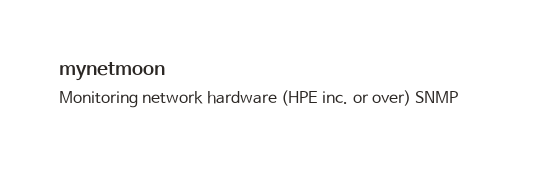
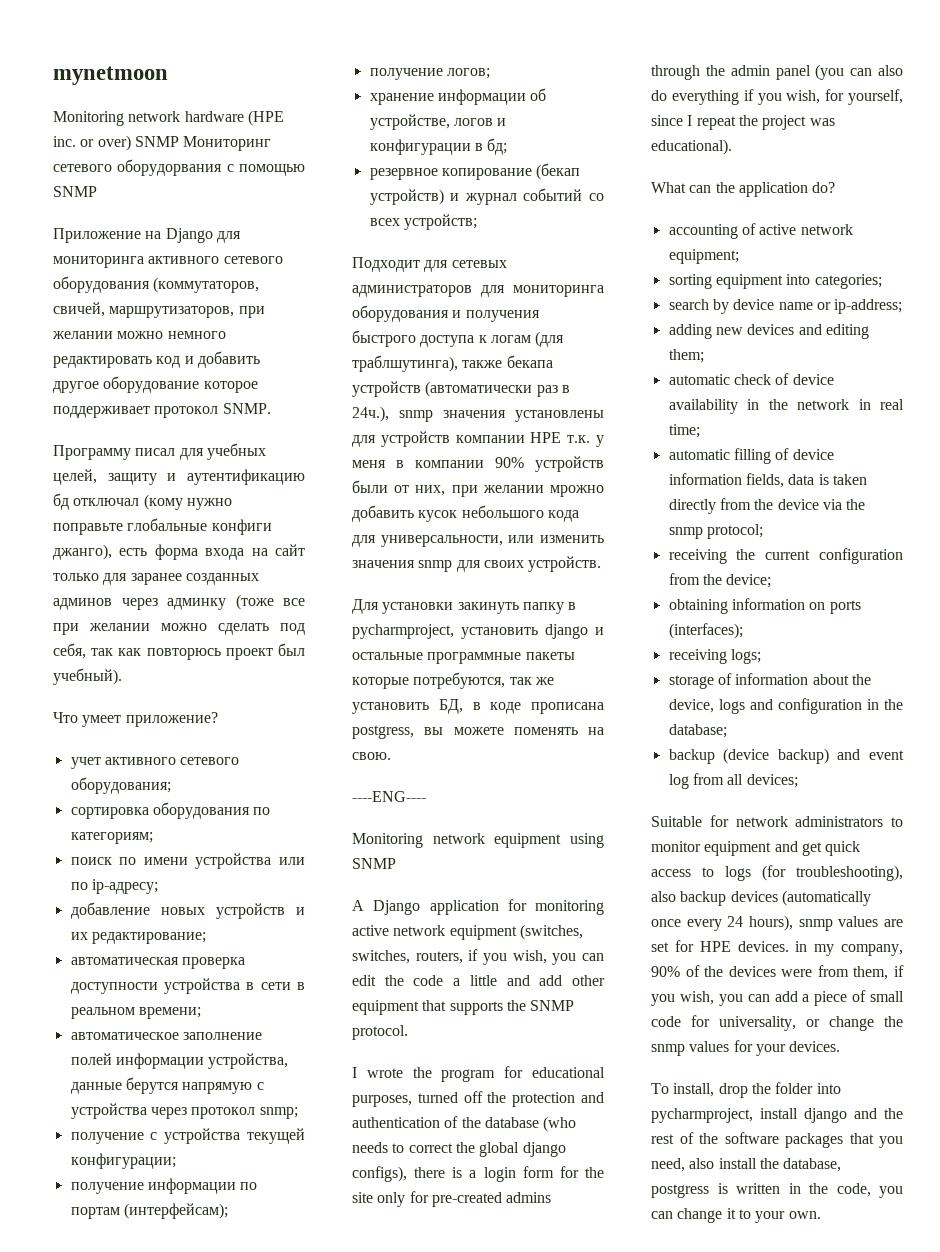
- Monitoring network hardware (HPE inc. or over) SNMP
+ Monitoring network hardware (HPE inc. or over) SNMP Мониторинг сетевого оборудорвания с помощью SNMP
+ Приложение на Django для мониторинга активного сетевого оборудования (коммутаторов, свичей, маршрутизаторов, при желании можно немного редактировать код и добавить другое оборудование которое поддерживает протокол SNMP.
+ Программу писал для учебных целей, защиту и аутентификацию бд отключал (кому нужно поправьте глобальные конфиги джанго), есть форма входа на сайт только для заранее созданных админов через админку (тоже все при желании можно сделать под себя, так как повторюсь проект был учебный).
+ Что умеет приложение?
+ учет активного сетевого оборудования;
+ сортировка оборудования по категориям;
+ поиск по имени устройства или по ip-адресу;
+ добавление новых устройств и их редактирование;
+ автоматическая проверка доступности устройства в сети в реальном времени;
+ автоматическое заполнение полей информации устройства, данные берутся напрямую с устройства через протокол snmp;
+ получение с устройства текущей конфигурации;
+ получение информации по портам (интерфейсам);
+ получение логов;
+ хранение информации об устройстве, логов и конфигурации в бд;
+ резервное копирование (бекап устройств) и журнал событий со всех устройств;
+ Подходит для сетевых администраторов для мониторинга оборудования и получения быстрого доступа к логам (для траблшутинга), также бекапа устройств (автоматически раз в 24ч.), snmp значения установлены для устройств компании HPE т.к. у меня в компании 90% устройств были от них, при желании мрожно добавить кусок небольшого кода для универсальности, или изменить значения snmp для своих устройств.
+ Для установки закинуть папку в pycharmproject, установить django и остальные программные пакеты которые потребуются, так же установить БД, в коде прописана postgress, вы можете поменять на свою.
+ ----ENG----
+ Monitoring network equipment using SNMP
+ A Django application for monitoring active network equipment (switches, switches, routers, if you wish, you can edit the code a little and add other equipment that supports the SNMP protocol.
+ I wrote the program for educational purposes, turned off the protection and authentication of the database (who needs to correct the global django configs), there is a login form for the site only for pre-created admins through the admin panel (you can also do everything if you wish, for yourself, since I repeat the project was educational).
+ What can the application do?
+ accounting of active network equipment;
+ sorting equipment into categories;
+ search by device name or ip-address;
+ adding new devices and editing them;
+ automatic check of device availability in the network in real time;
+ automatic filling of device information fields, data is taken directly from the device via the snmp protocol;
+ receiving the current configuration from the device;
+ obtaining information on ports (interfaces);
+ receiving logs;
+ storage of information about the device, logs and configuration in the database;
+ backup (device backup) and event log from all devices;
+ Suitable for network administrators to monitor equipment and get quick access to logs (for troubleshooting), also backup devices (automatically once every 24 hours), snmp values are set for HPE devices. in my company, 90% of the devices were from them, if you wish, you can add a piece of small code for universality, or change the snmp values for your devices.
+ To install, drop the folder into pycharmproject, install django and the rest of the software packages that you need, also install the database, postgress is written in the code, you can change it to your own.

